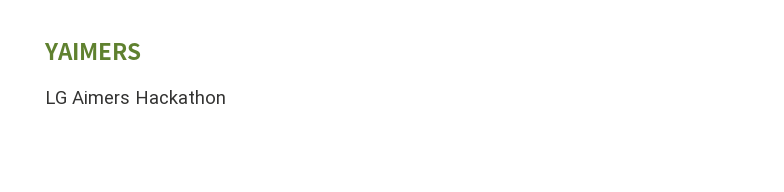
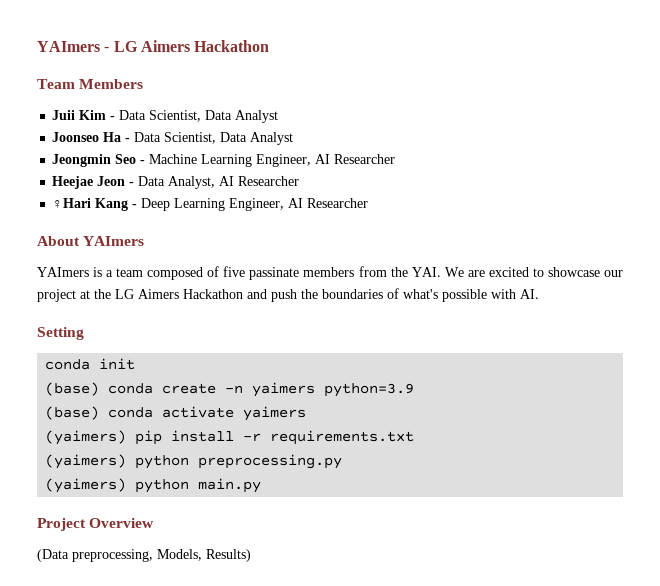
- YAIMERS
- LG Aimers Hackathon
+ YAImers - LG Aimers Hackathon
+ Team Members
+ Juii Kim - Data Scientist, Data Analyst
+ Joonseo Ha - Data Scientist, Data Analyst
+ Jeongmin Seo - Machine Learning Engineer, AI Researcher
+ Heejae Jeon - Data Analyst, AI Researcher
+ ♀Hari Kang - Deep Learning Engineer, AI Researcher
+ About YAImers
+ YAImers is a team composed of five passinate members from the YAI. We are excited to showcase our project at the LG Aimers Hackathon and push the boundaries of what's possible with AI.
+ Setting
+ conda init
+ (base) conda create -n yaimers python=3.9
+ (base) conda activate yaimers
+ (yaimers) pip install -r requirements.txt
+ (yaimers) python preprocessing.py
+ (yaimers) python main.py
+ Project Overview
+ (Data preprocessing, Models, Results)

